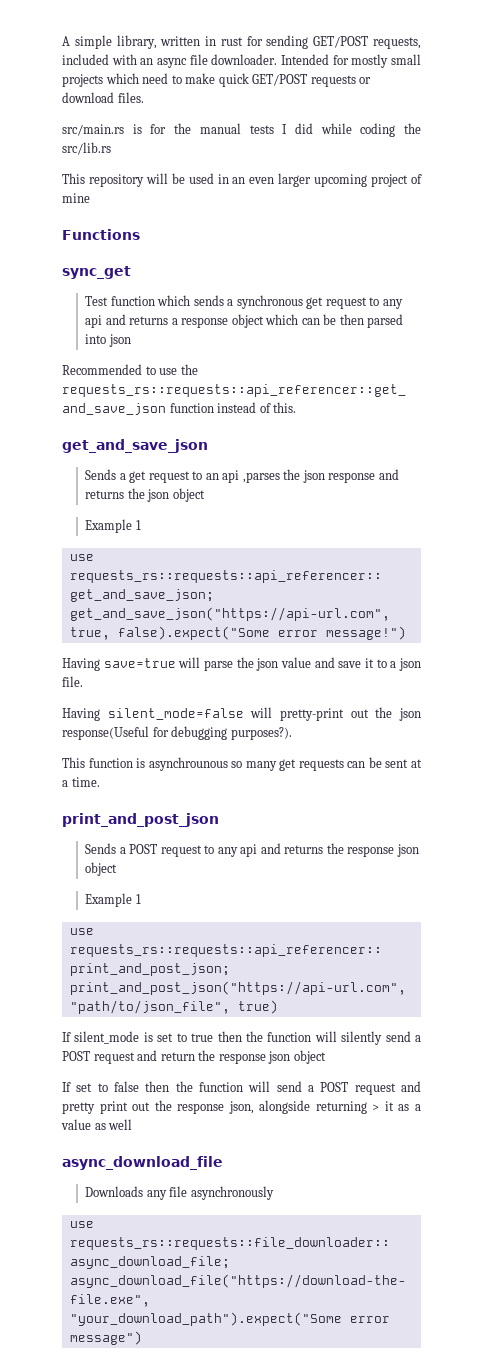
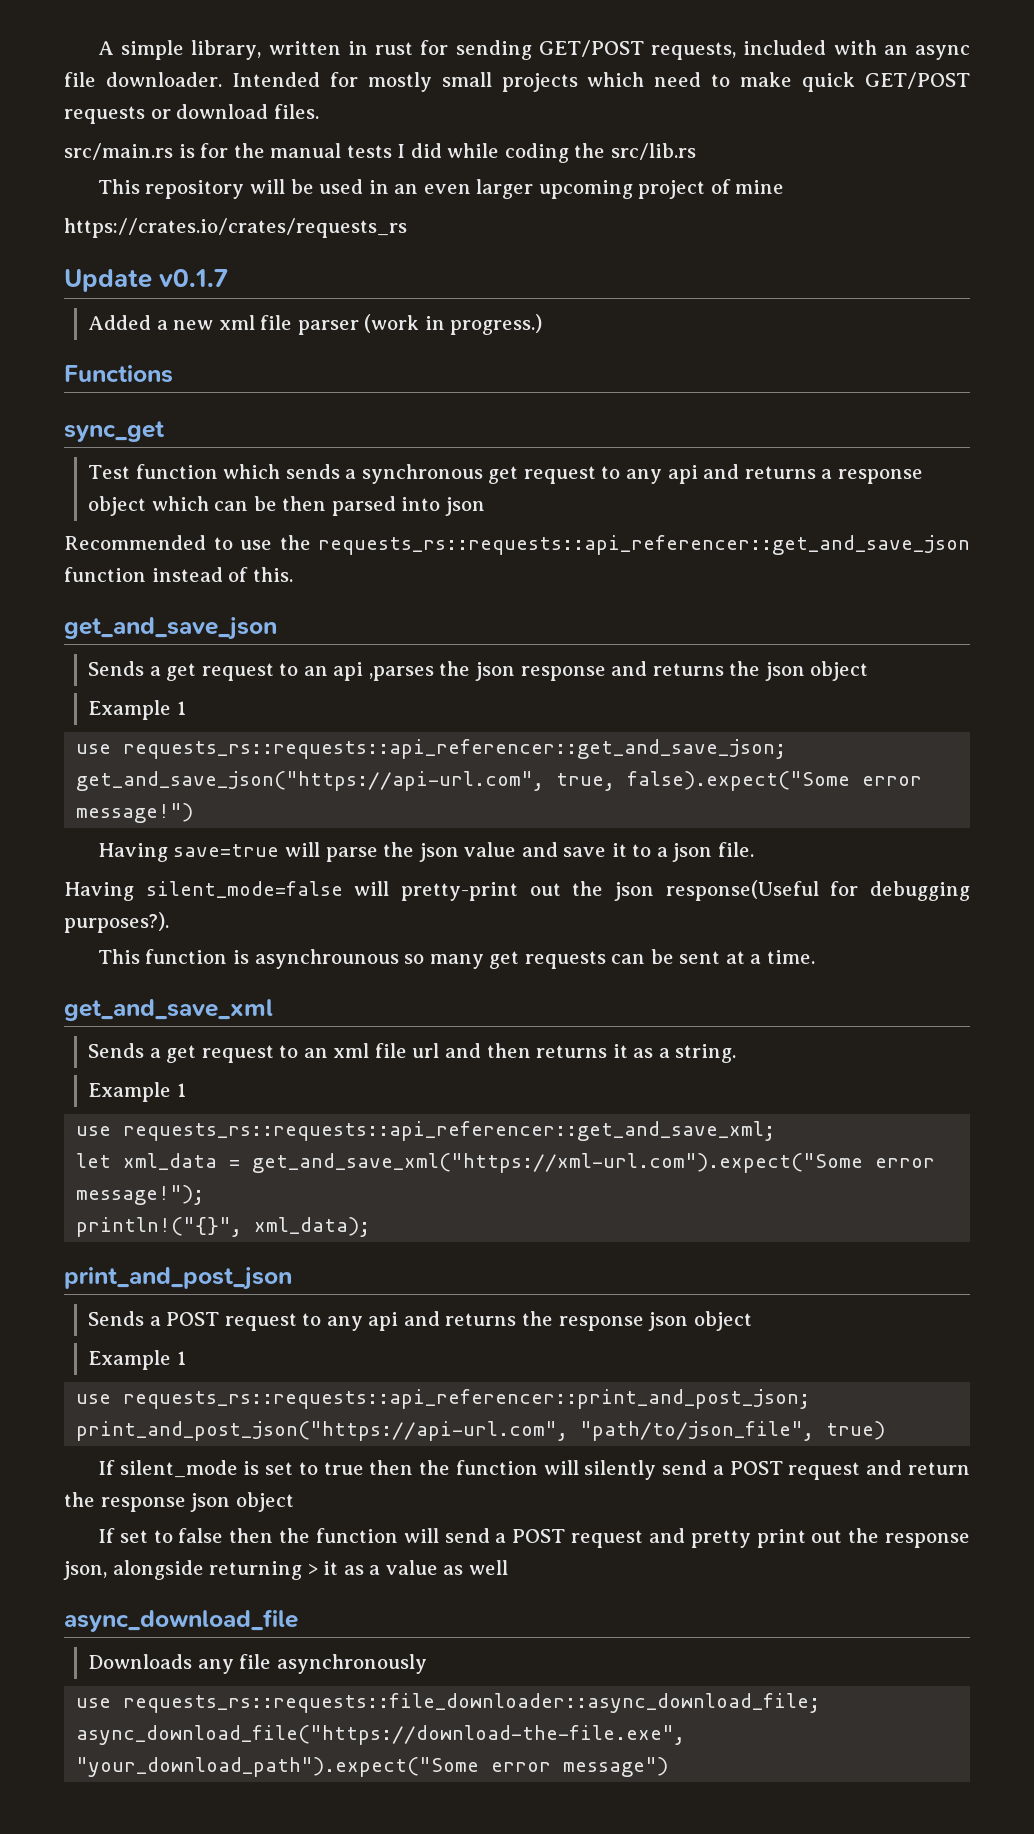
+ https://crates.io/crates/requests_rs
+ Update v0.1.7
+ Added a new xml file parser (work in progress.)
+ get_and_save_xml
+ Sends a get request to an xml file url and then returns it as a string.
+ Example 1
+ use requests_rs::requests::api_referencer::get_and_save_xml;
+ let xml_data = get_and_save_xml("https://xml-url.com").expect("Some error message!");
+ println!("{}", xml_data);

